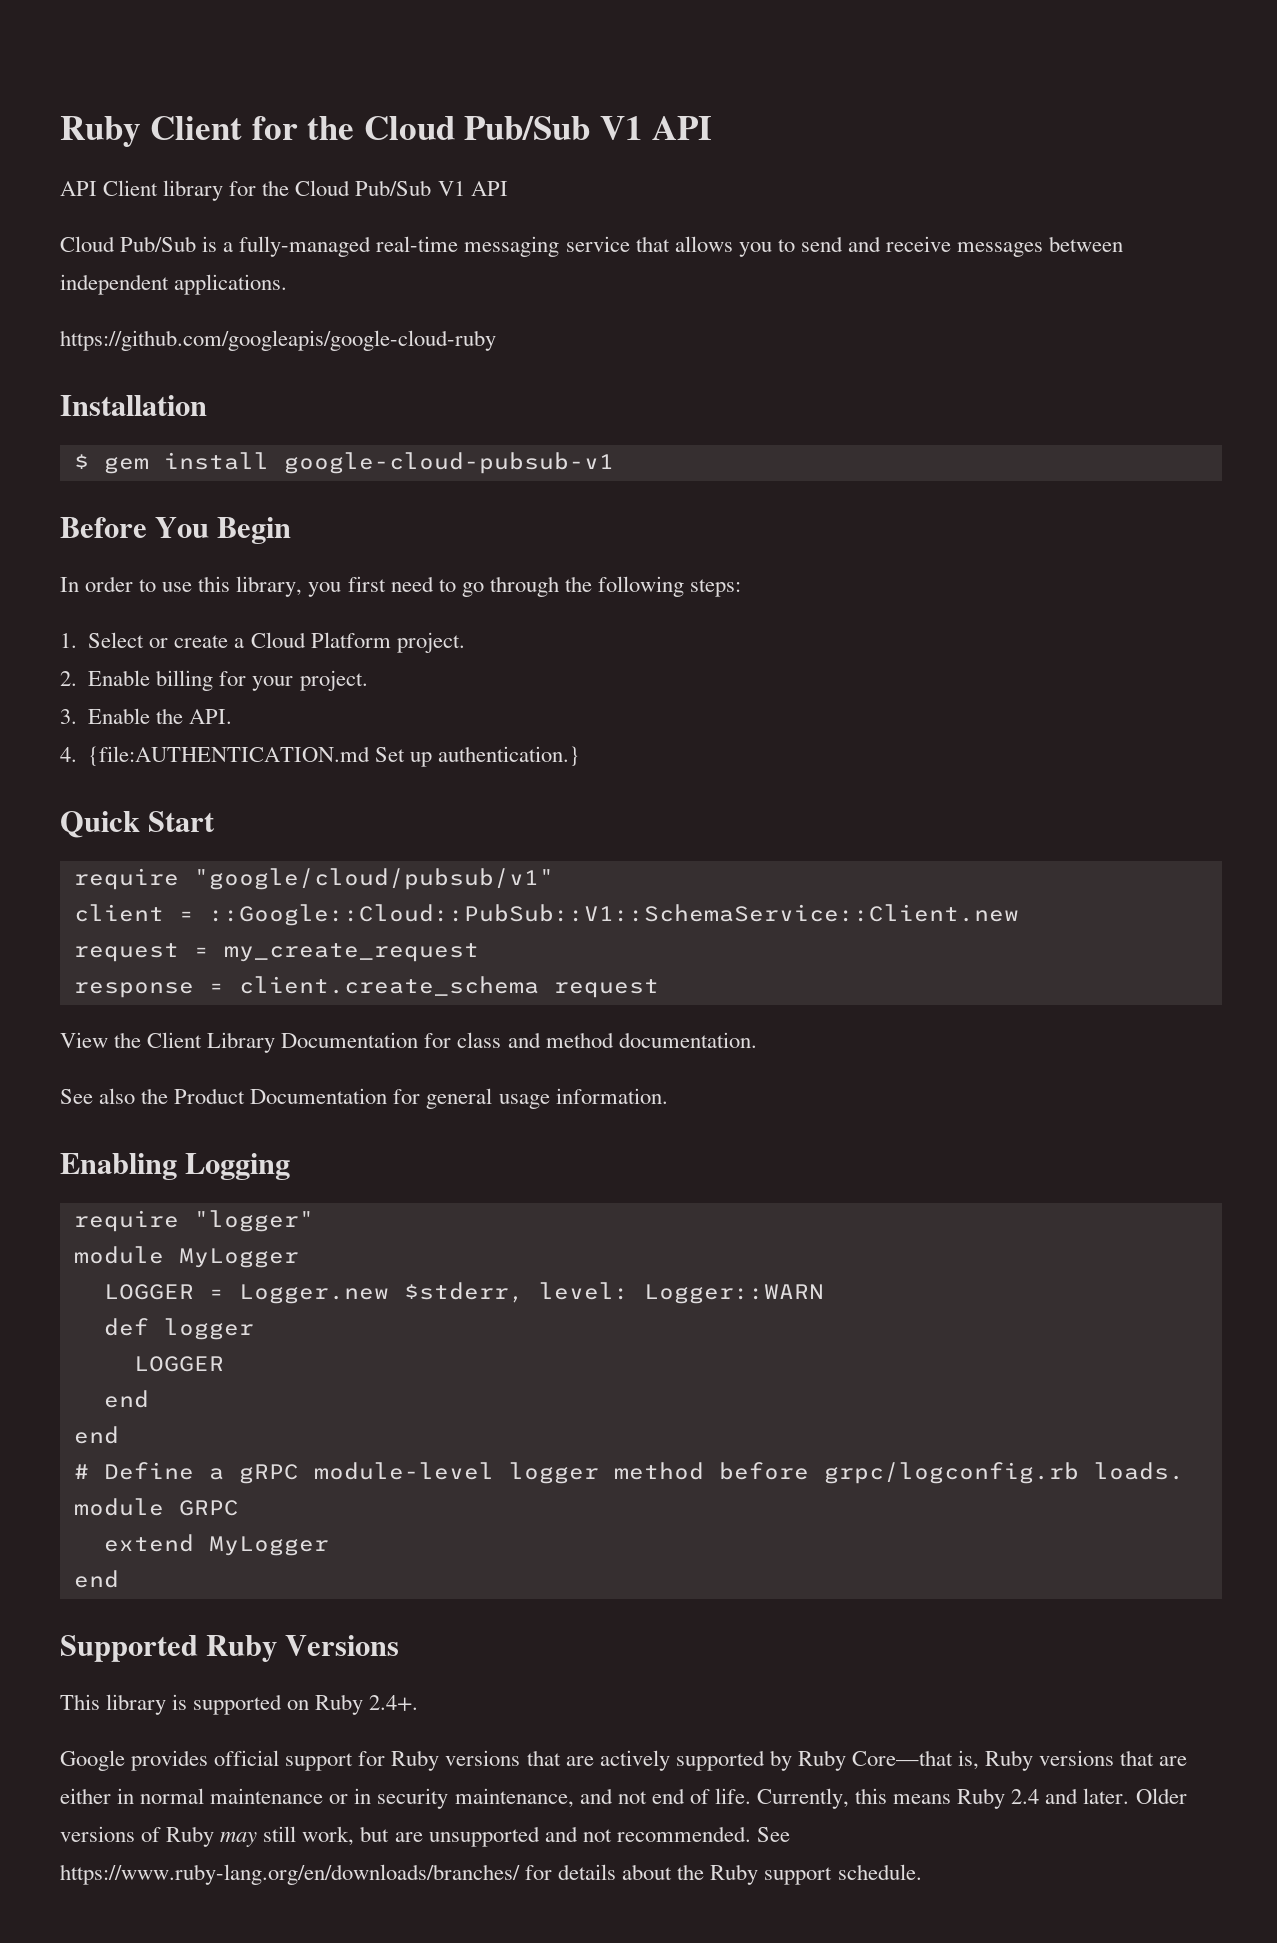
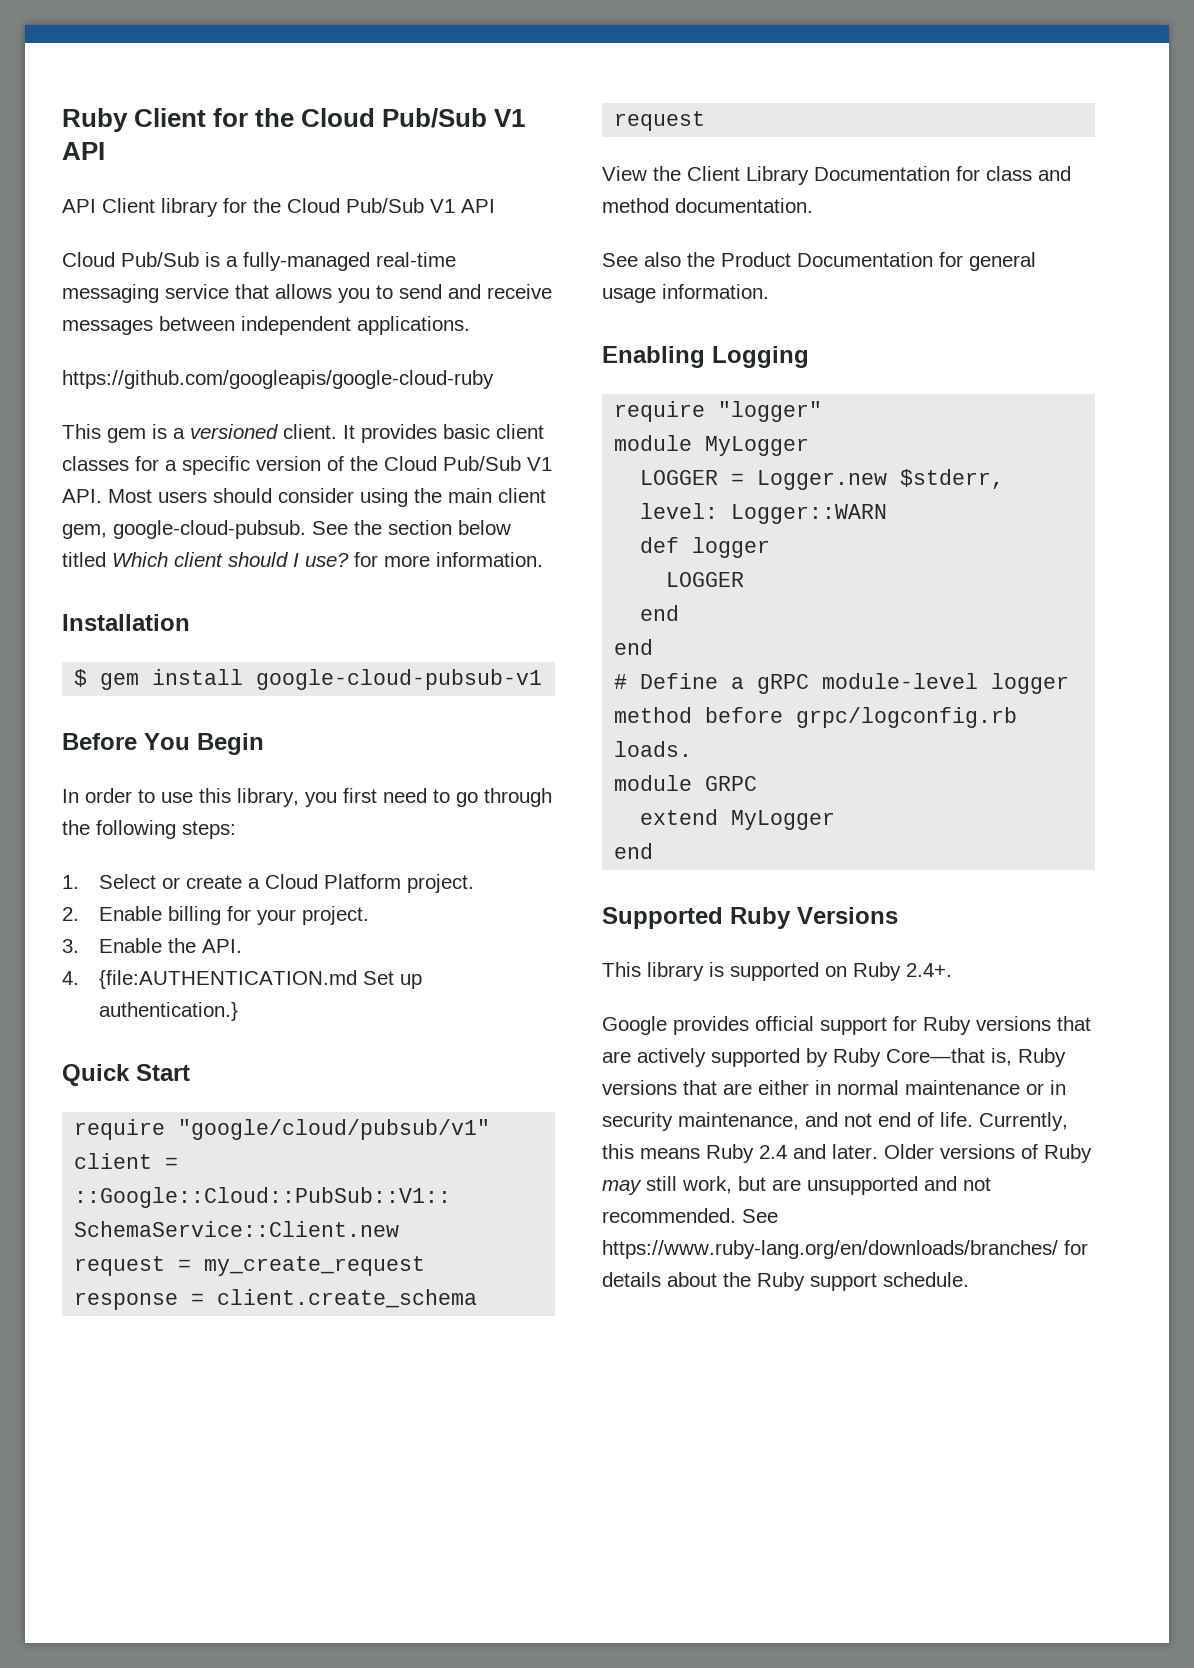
+ This gem is a versioned client. It provides basic client classes for a specific version of the Cloud Pub/Sub V1 API. Most users should consider using the main client gem, google-cloud-pubsub. See the section below titled Which client should I use? for more information.

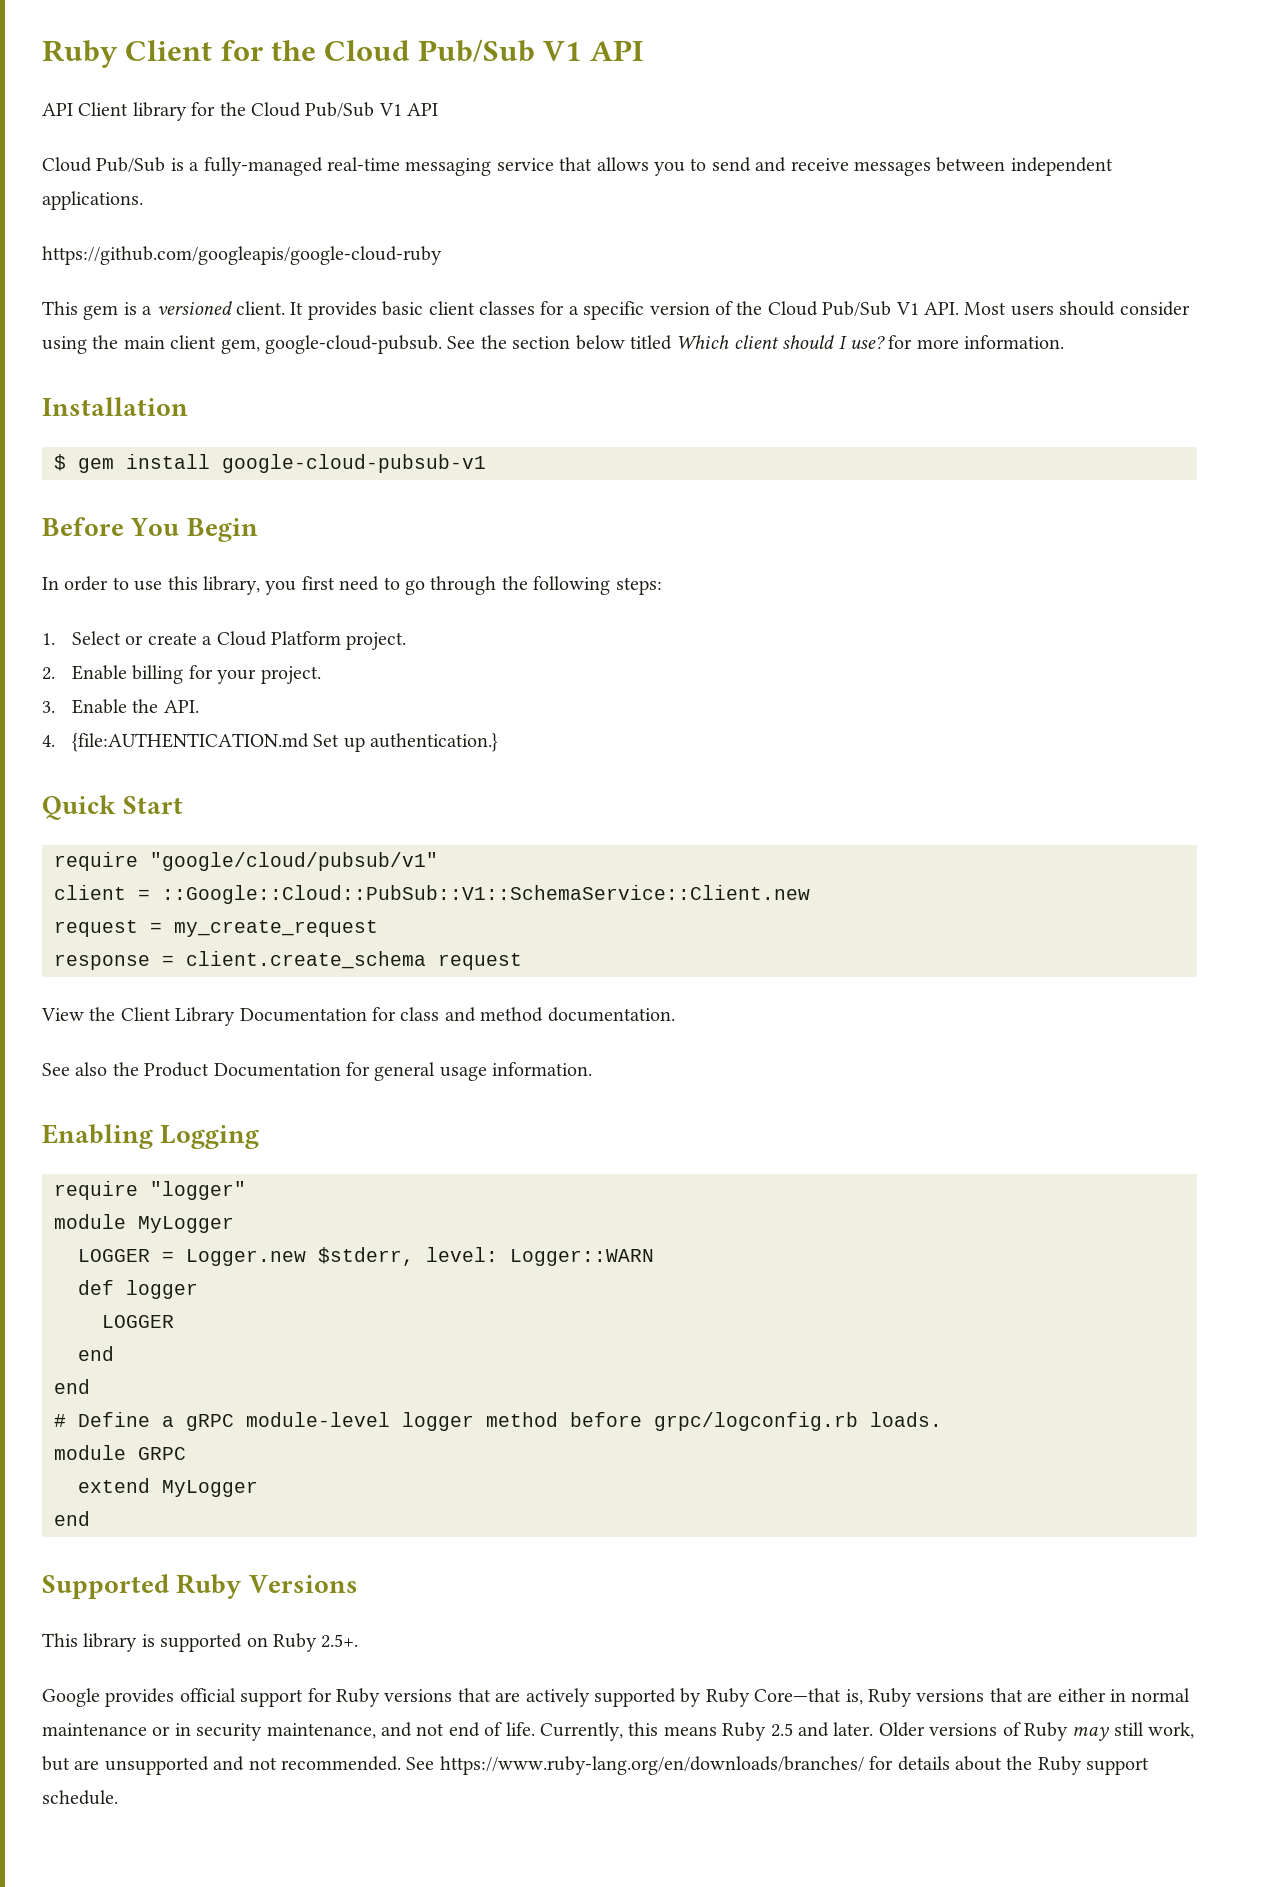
- This library is supported on Ruby 2.4+.
+ This library is supported on Ruby 2.5+.
- Currently, this means Ruby 2.4 and later.
+ Currently, this means Ruby 2.5 and later.

